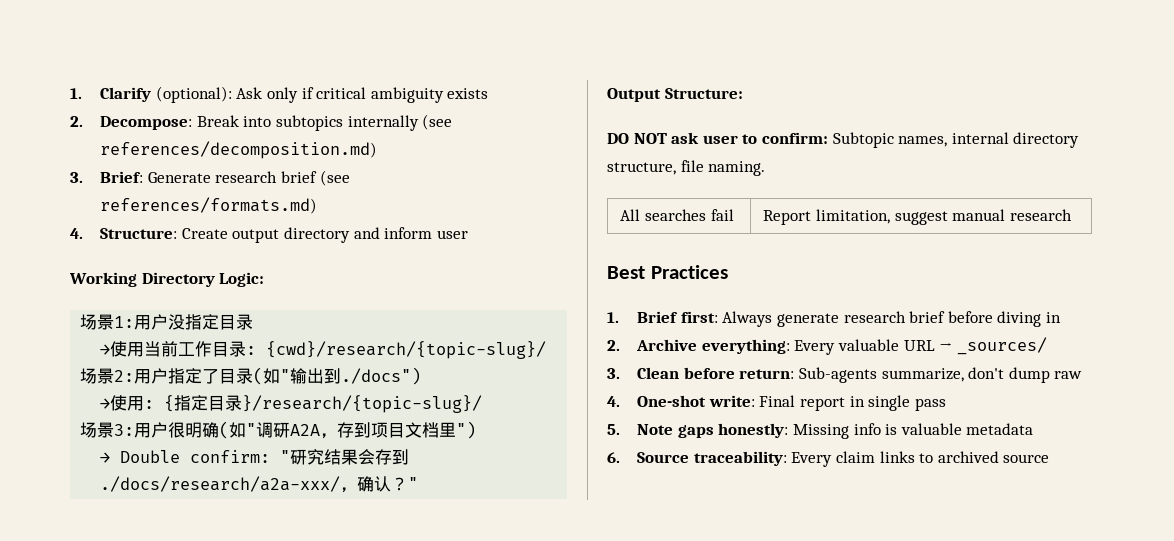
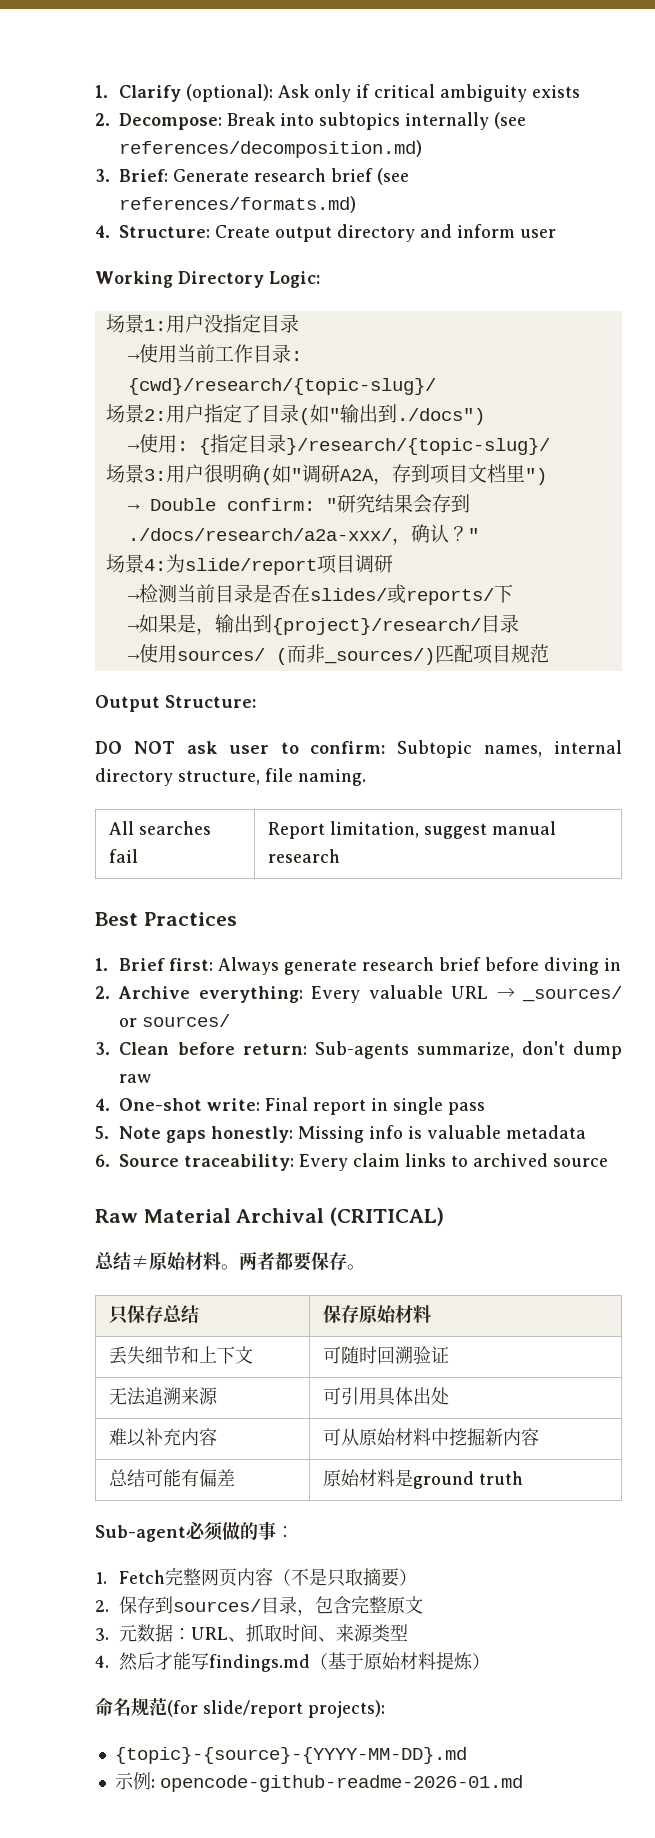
+ 场景4:为slide/report项目调研
+ →检测当前目录是否在slides/或reports/下
+ →如果是，输出到{project}/research/目录
+ →使用sources/ (而非_sources/)匹配项目规范
- 2. Archive everything: Every valuable URL → _sources/
+ 2. Archive everything: Every valuable URL → _sources/ or sources/
+ Raw Material Archival (CRITICAL)
+ 总结≠原始材料。两者都要保存。
+ 只保存总结 | 保存原始材料
+ 丢失细节和上下文 | 可随时回溯验证
+ 无法追溯来源 | 可引用具体出处
+ 难以补充内容 | 可从原始材料中挖掘新内容
+ 总结可能有偏差 | 原始材料是ground truth
+ Sub-agent必须做的事：
+ 1. Fetch完整网页内容（不是只取摘要）
+ 2.保存到sources/目录，包含完整原文
+ 3.元数据：URL、抓取时间、来源类型
+ 4.然后才能写findings.md（基于原始材料提炼）
+ 命名规范(for slide/report projects):
+ {topic}-{source}-{YYYY-MM-DD}.md
+ 示例: opencode-github-readme-2026-01.md

